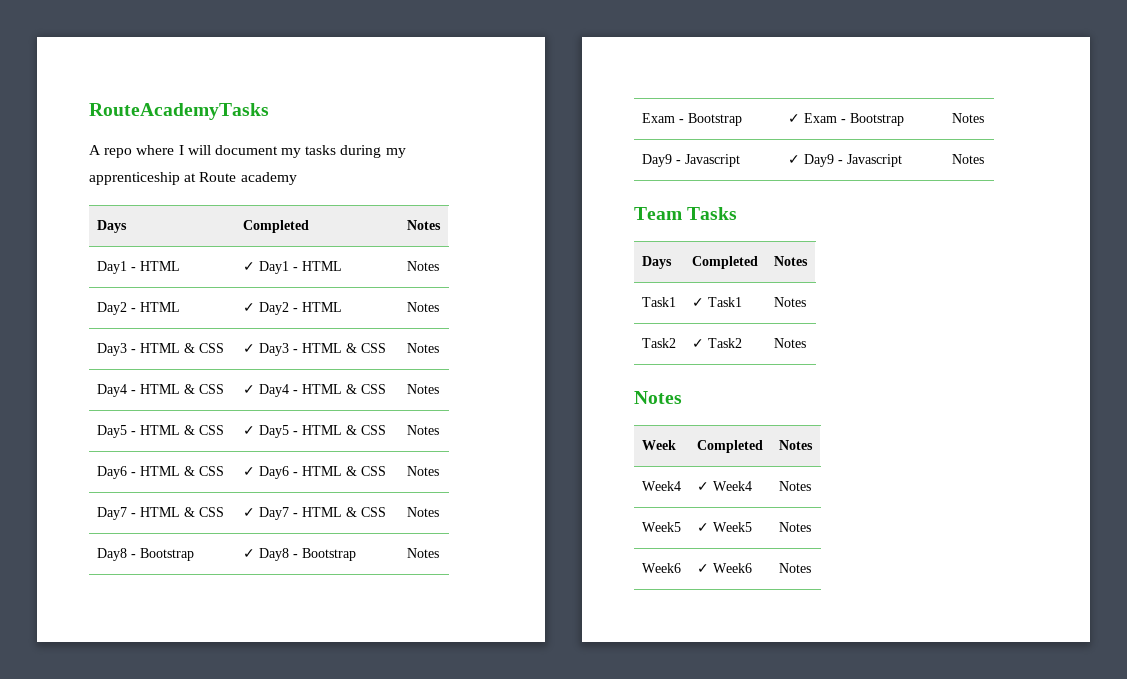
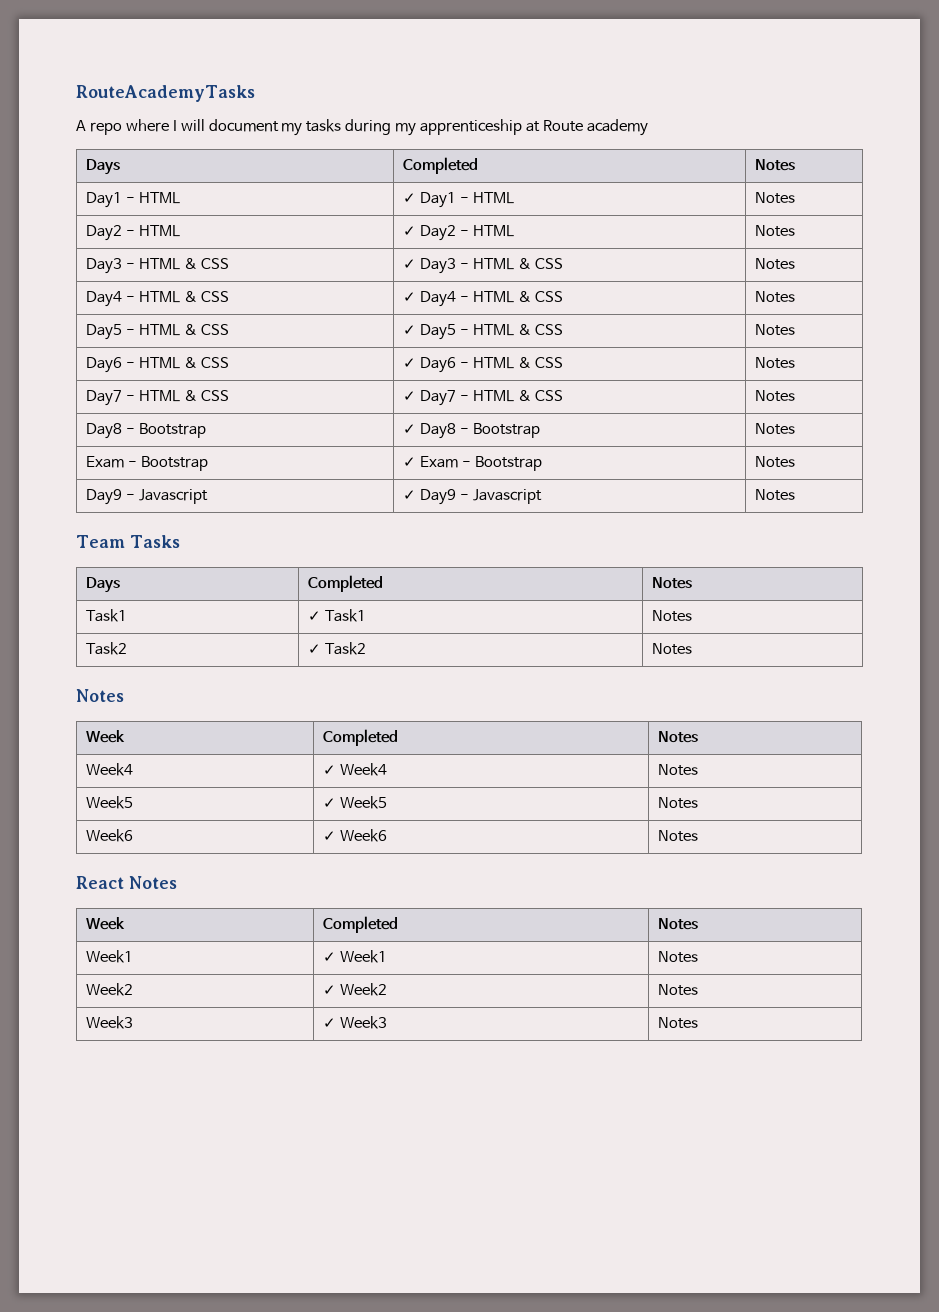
+ React Notes
+ Week | Completed | Notes
+ Week1 | ✓ Week1 | Notes
+ Week2 | ✓ Week2 | Notes
+ Week3 | ✓ Week3 | Notes

